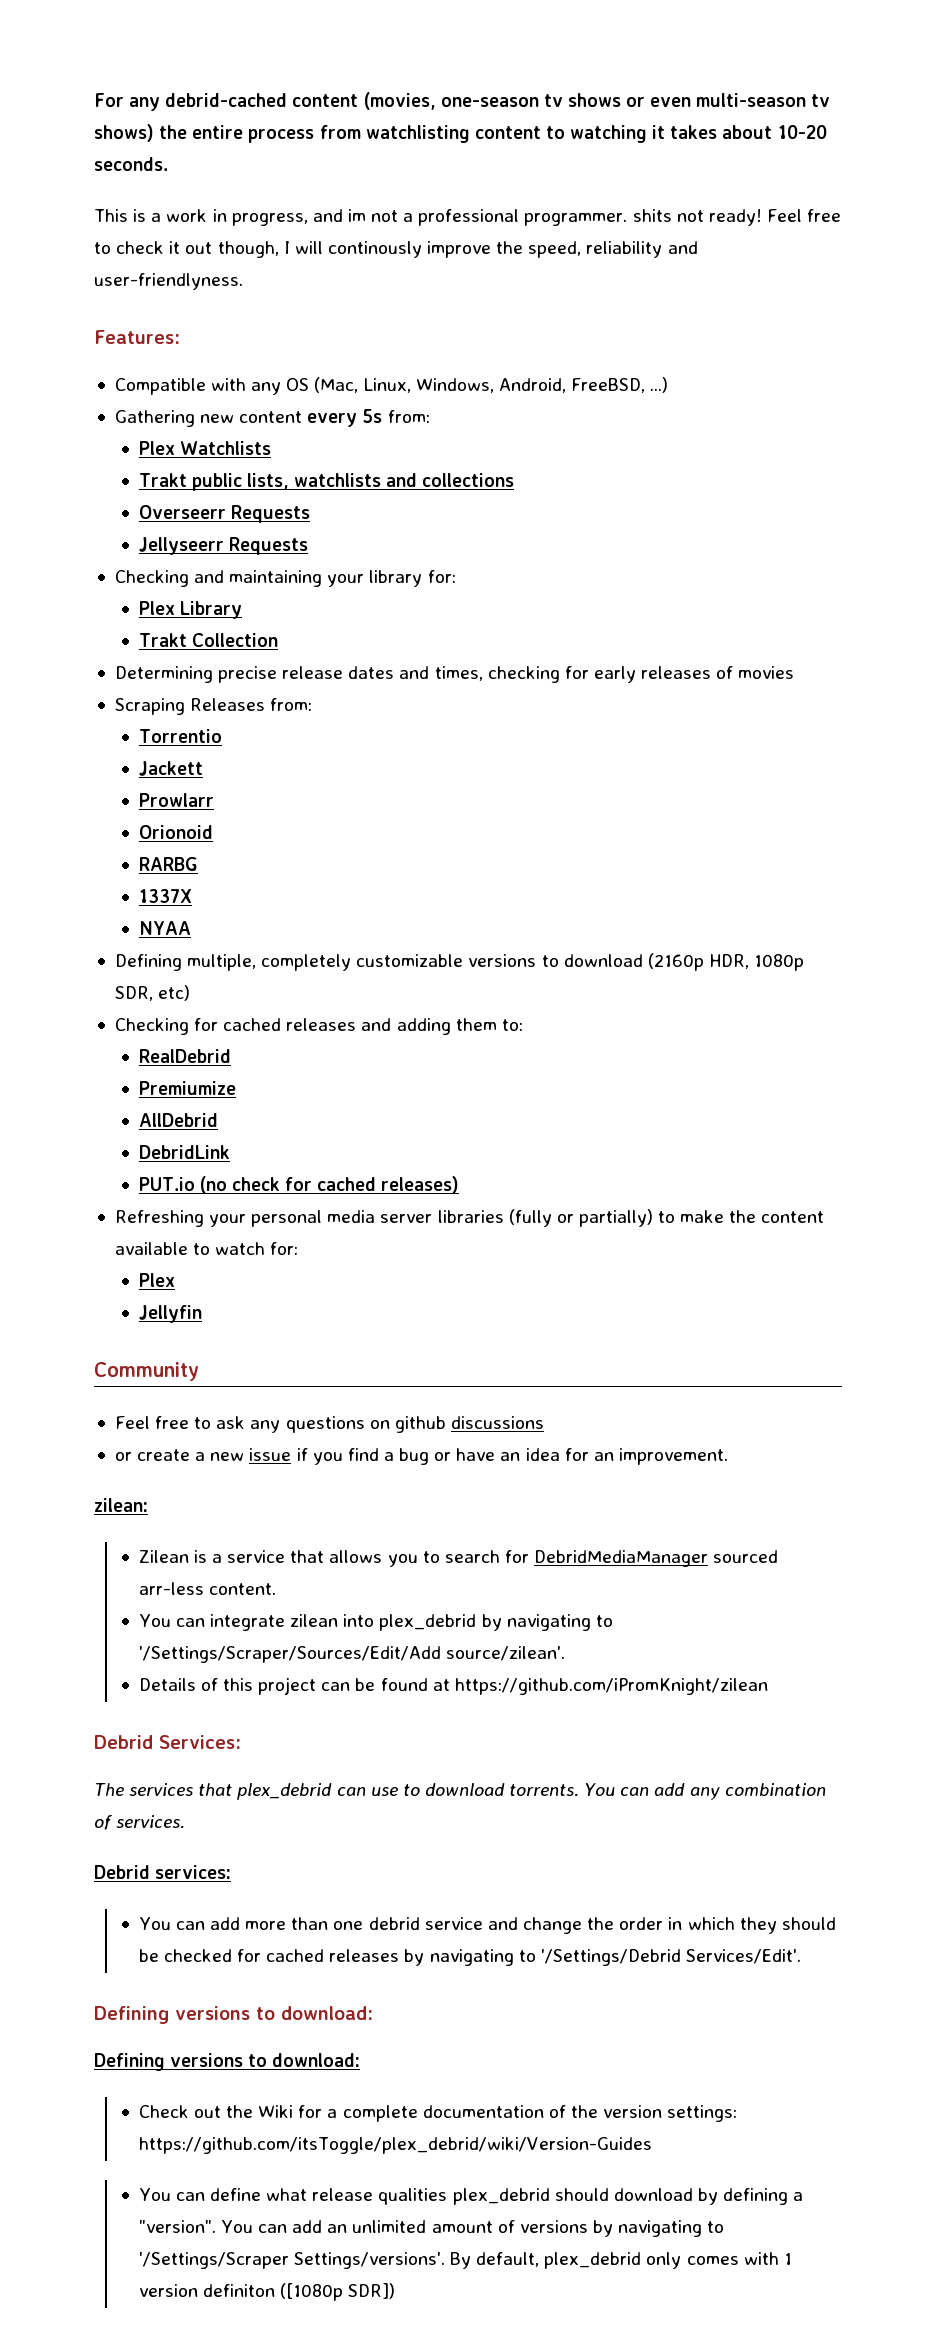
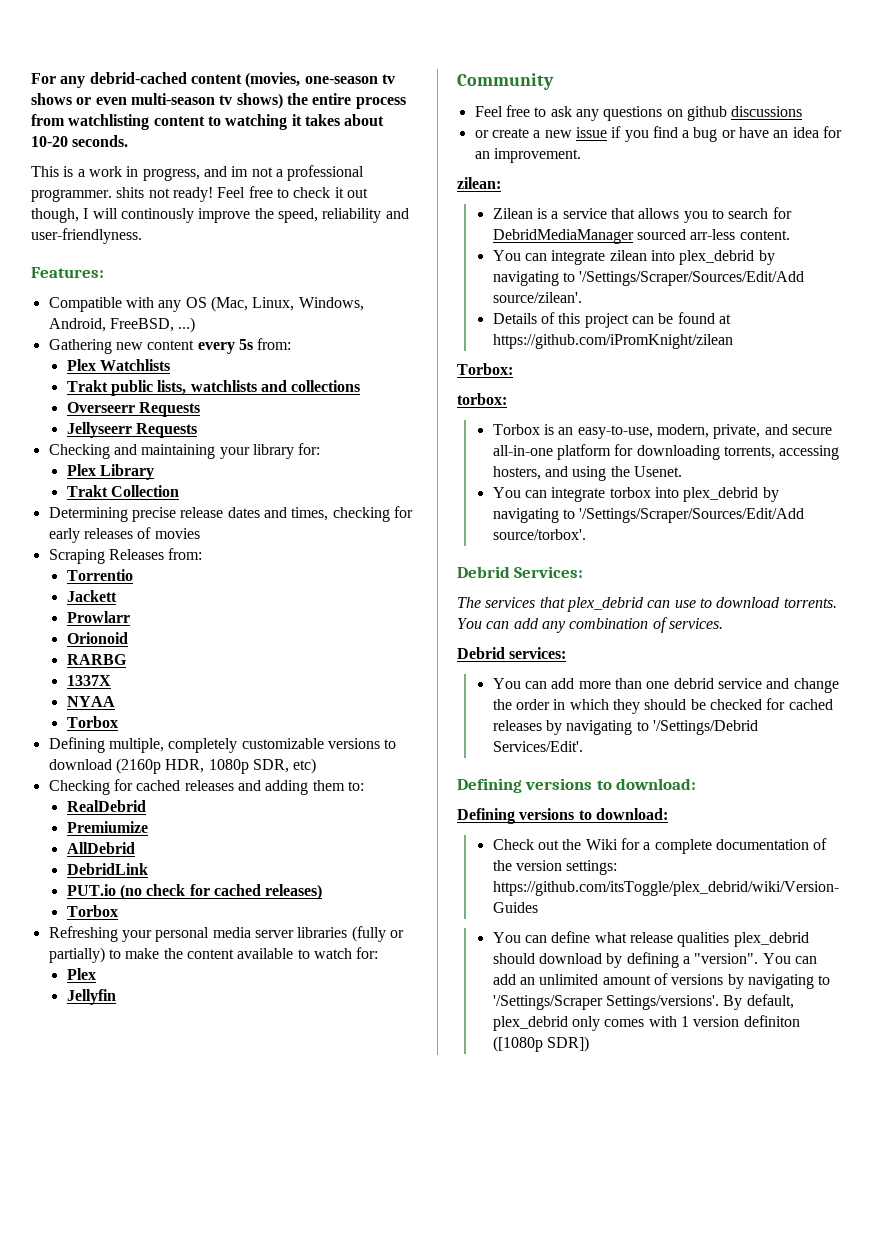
  NYAA
+ Torbox
  PUT.io (no check for cached releases)
+ Torbox
+ Torbox:
+ torbox:
+ Torbox is an easy-to-use, modern, private, and secure all-in-one platform for downloading torrents, accessing hosters, and using the Usenet.
+ You can integrate torbox into plex_debrid by navigating to '/Settings/Scraper/Sources/Edit/Add source/torbox'.

